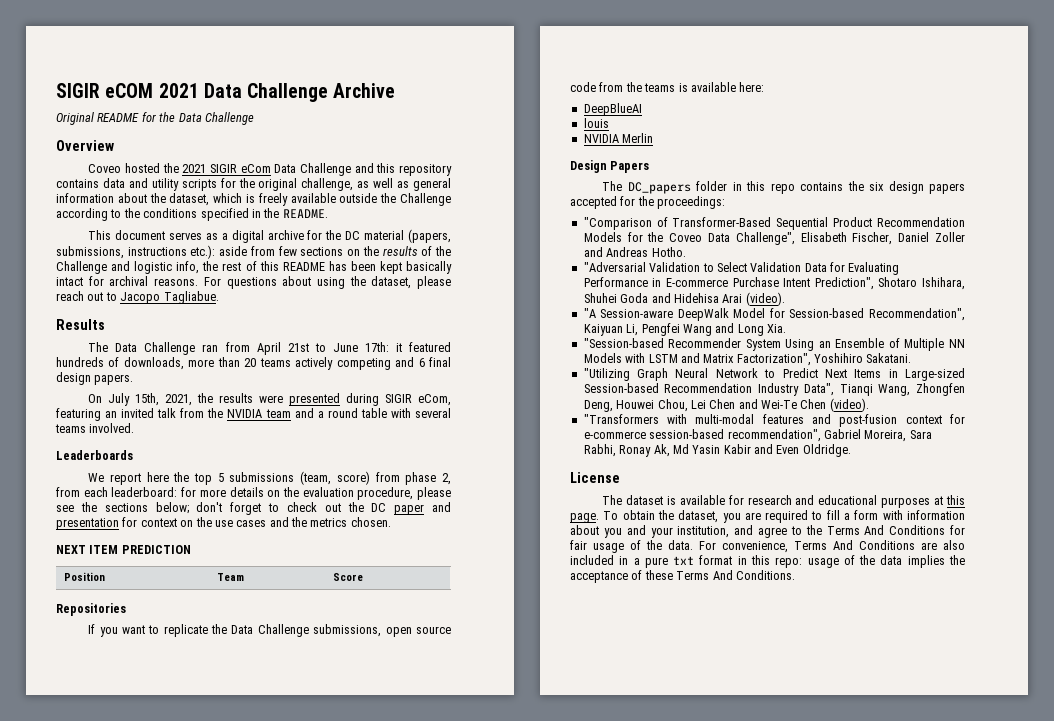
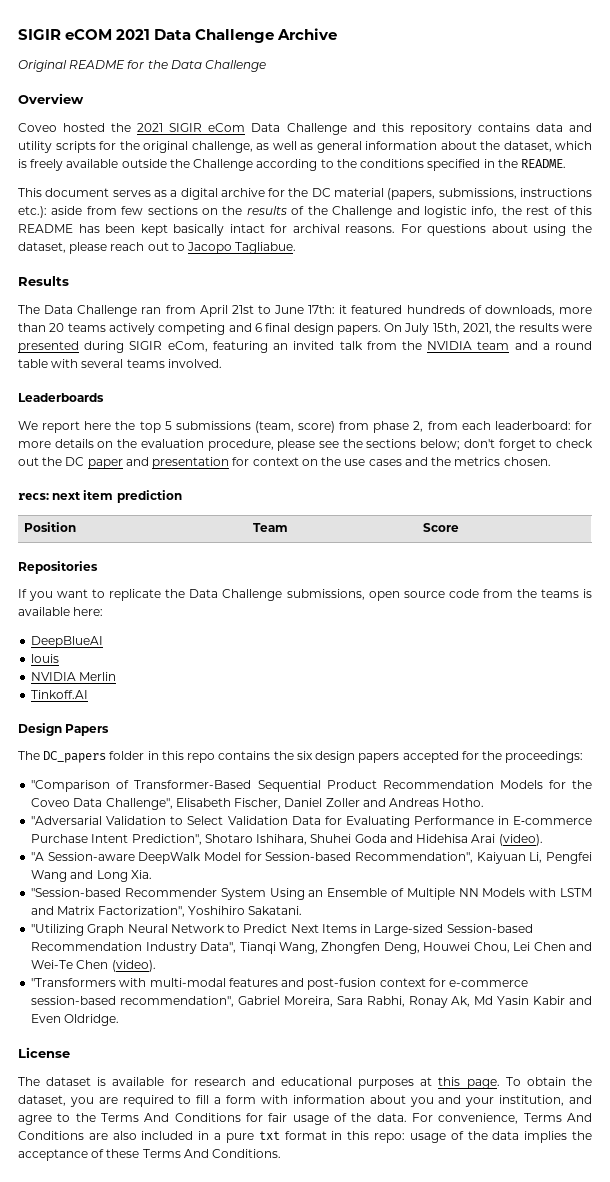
- The Data Challenge ran from April 21st to June 17th: it featured hundreds of downloads, more than 20 teams actively competing and 6 final design papers.
- On July 15th, 2021, the results were presented during SIGIR eCom, featuring an invited talk from the NVIDIA team and a round table with several teams involved.
+ The Data Challenge ran from April 21st to June 17th: it featured hundreds of downloads, more than 20 teams actively competing and 6 final design papers. On July 15th, 2021, the results were presented during SIGIR eCom, featuring an invited talk from the NVIDIA team and a round table with several teams involved.
- NEXT ITEM PREDICTION
+ recs: next item prediction
+ Tinkoff.AI

